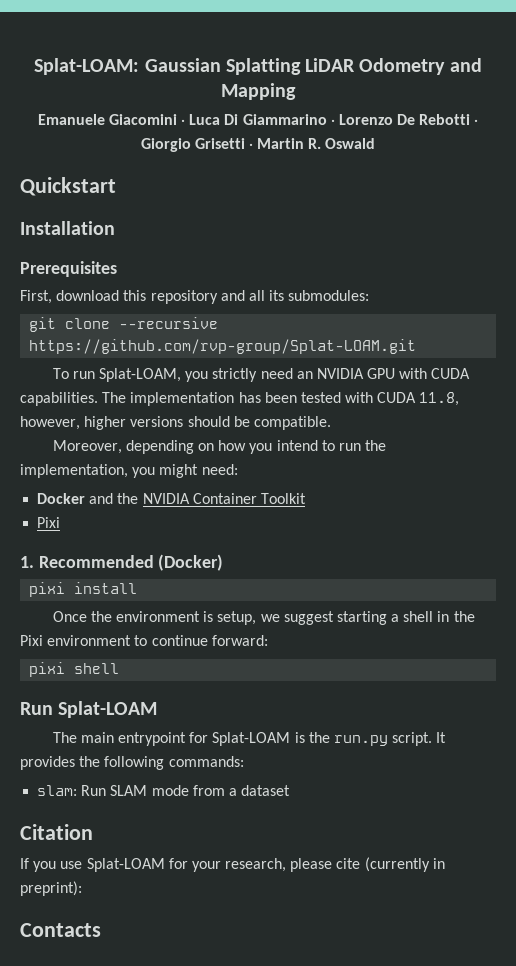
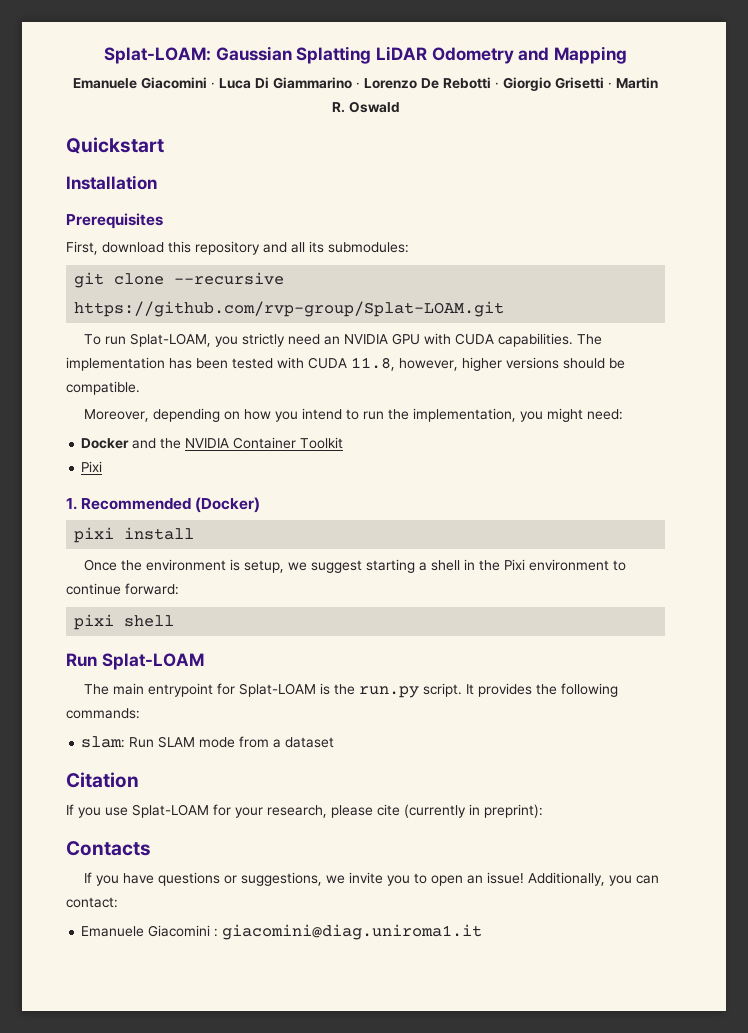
+ If you have questions or suggestions, we invite you to open an issue! Additionally, you can contact:
+ Emanuele Giacomini : giacomini@diag.uniroma1.it

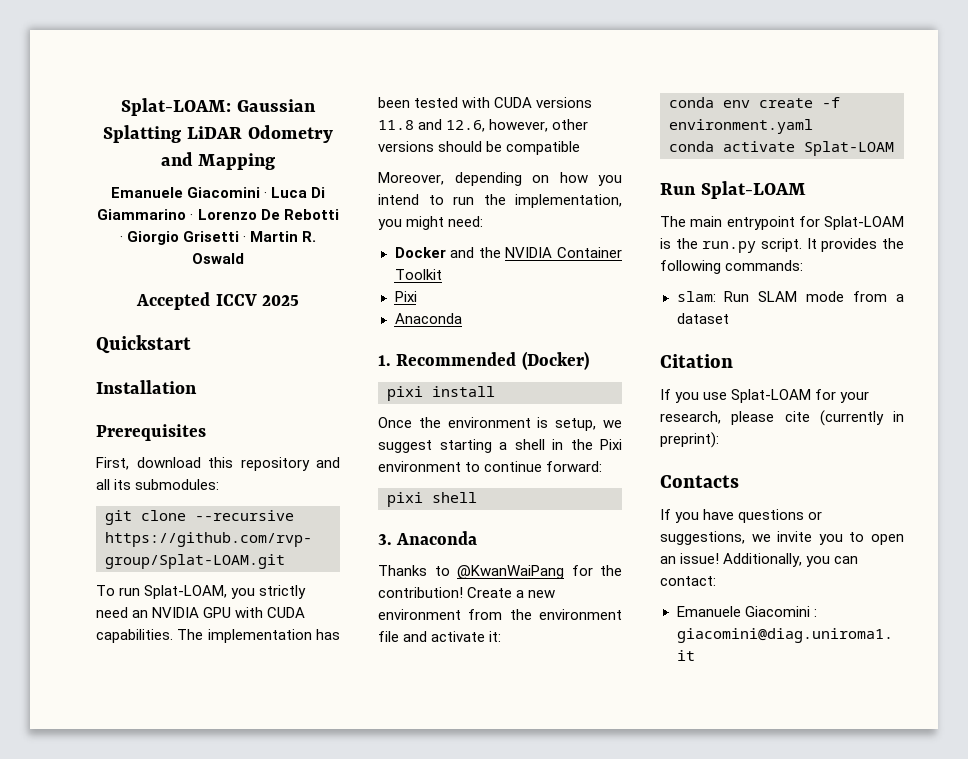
+ Accepted ICCV 2025
- The implementation has been tested with CUDA 11.8, however, higher versions should be compatible.
+ The implementation has been tested with CUDA versions 11.8 and 12.6, however, other versions should be compatible
  Docker and the NVIDIA Container Toolkit
  Pixi
+ Anaconda
+ 3. Anaconda
+ Thanks to @KwanWaiPang for the contribution! Create a new environment from the environment file and activate it:
+ conda env create -f environment.yaml
+ conda activate Splat-LOAM

